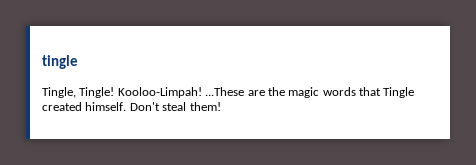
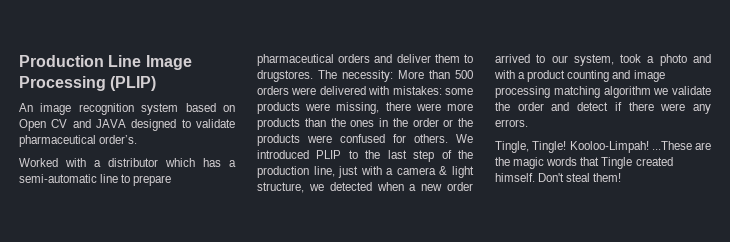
- tingle
+ Production Line Image Processing (PLIP)
+ An image recognition system based on Open CV and JAVA designed to validate pharmaceutical order’s.
+ Worked with a distributor which has a semi-automatic line to prepare pharmaceutical orders and deliver them to drugstores. The necessity: More than 500 orders were delivered with mistakes: some products were missing, there were more products than the ones in the order or the products were confused for others. We introduced PLIP to the last step of the production line, just with a camera & light structure, we detected when a new order arrived to our system, took a photo and with a product counting and image processing matching algorithm we validate the order and detect if there were any errors.

